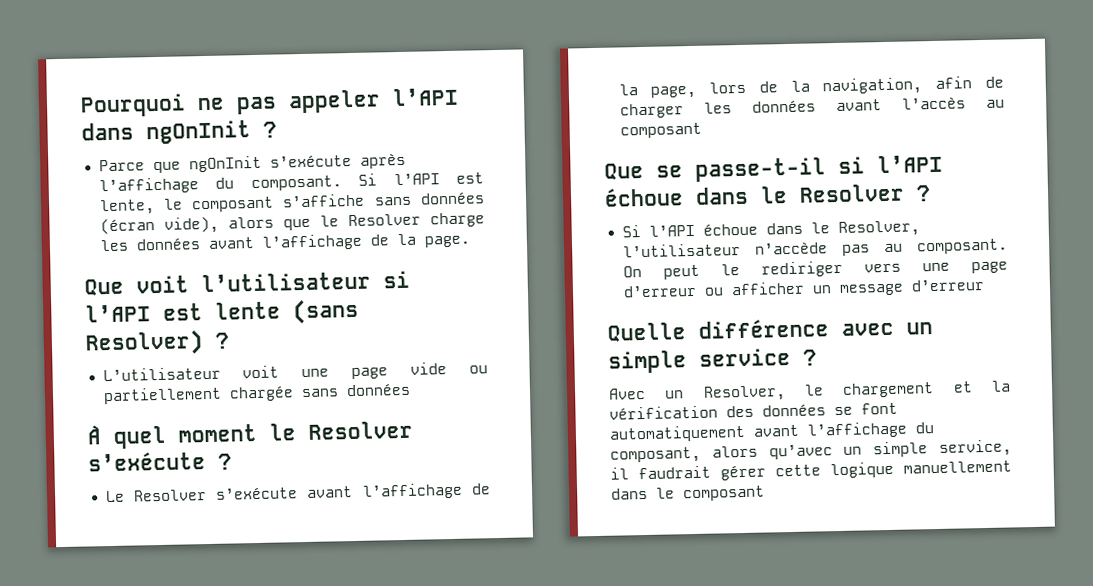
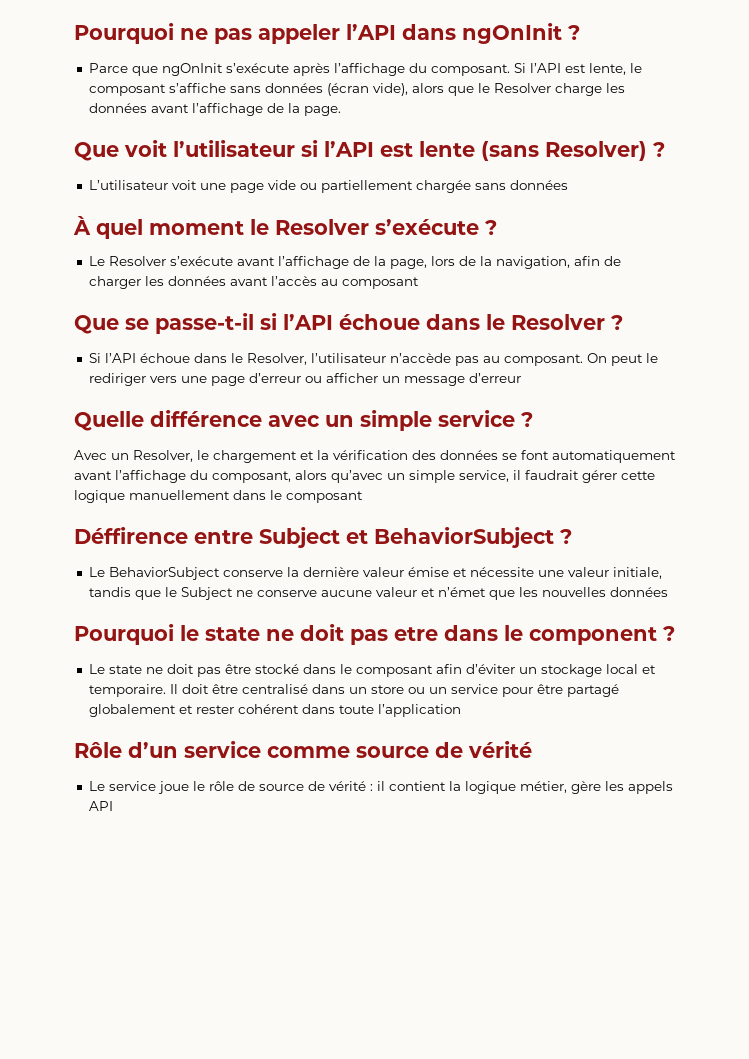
+ Déffirence entre Subject et BehaviorSubject ?
+ Le BehaviorSubject conserve la dernière valeur émise et nécessite une valeur initiale, tandis que le Subject ne conserve aucune valeur et n’émet que les nouvelles données
+ Pourquoi le state ne doit pas etre dans le component ?
+ Le state ne doit pas être stocké dans le composant afin d’éviter un stockage local et temporaire. Il doit être centralisé dans un store ou un service pour être partagé globalement et rester cohérent dans toute l’application
+ Rôle d’un service comme source de vérité
+ Le service joue le rôle de source de vérité : il contient la logique métier, gère les appels API

